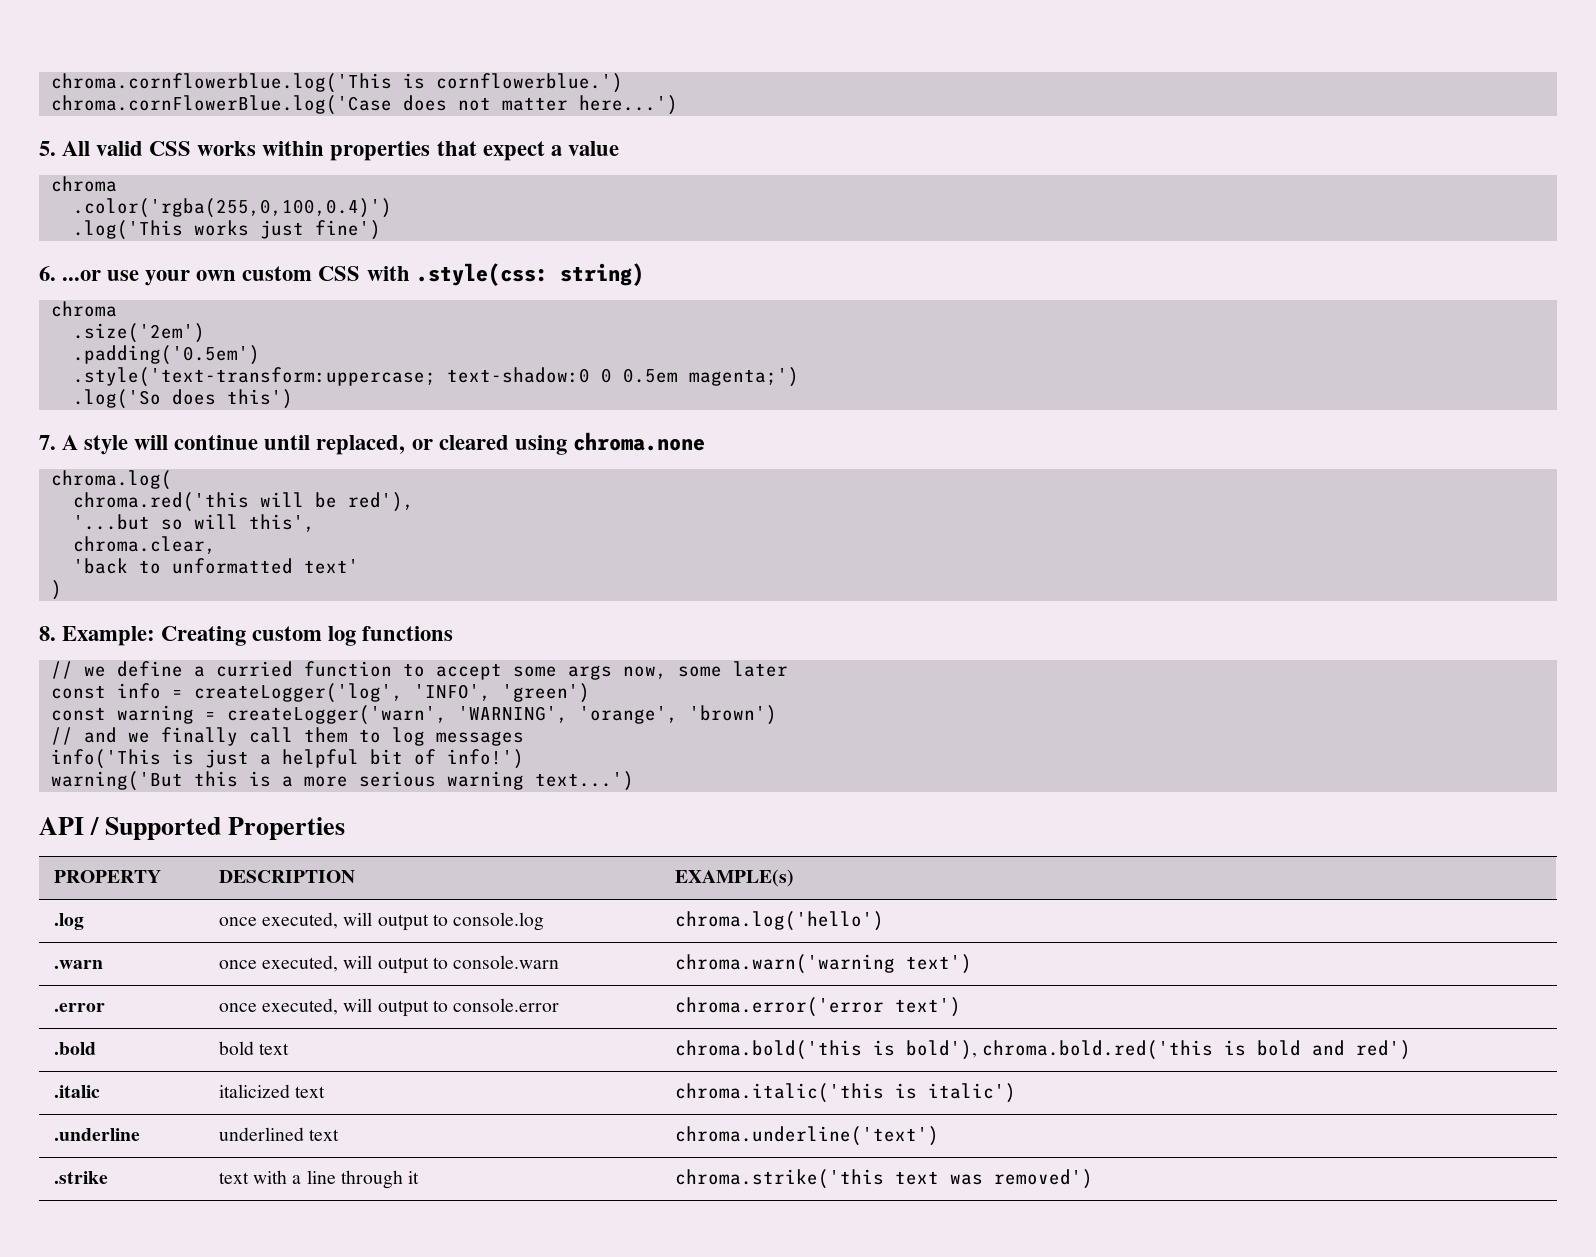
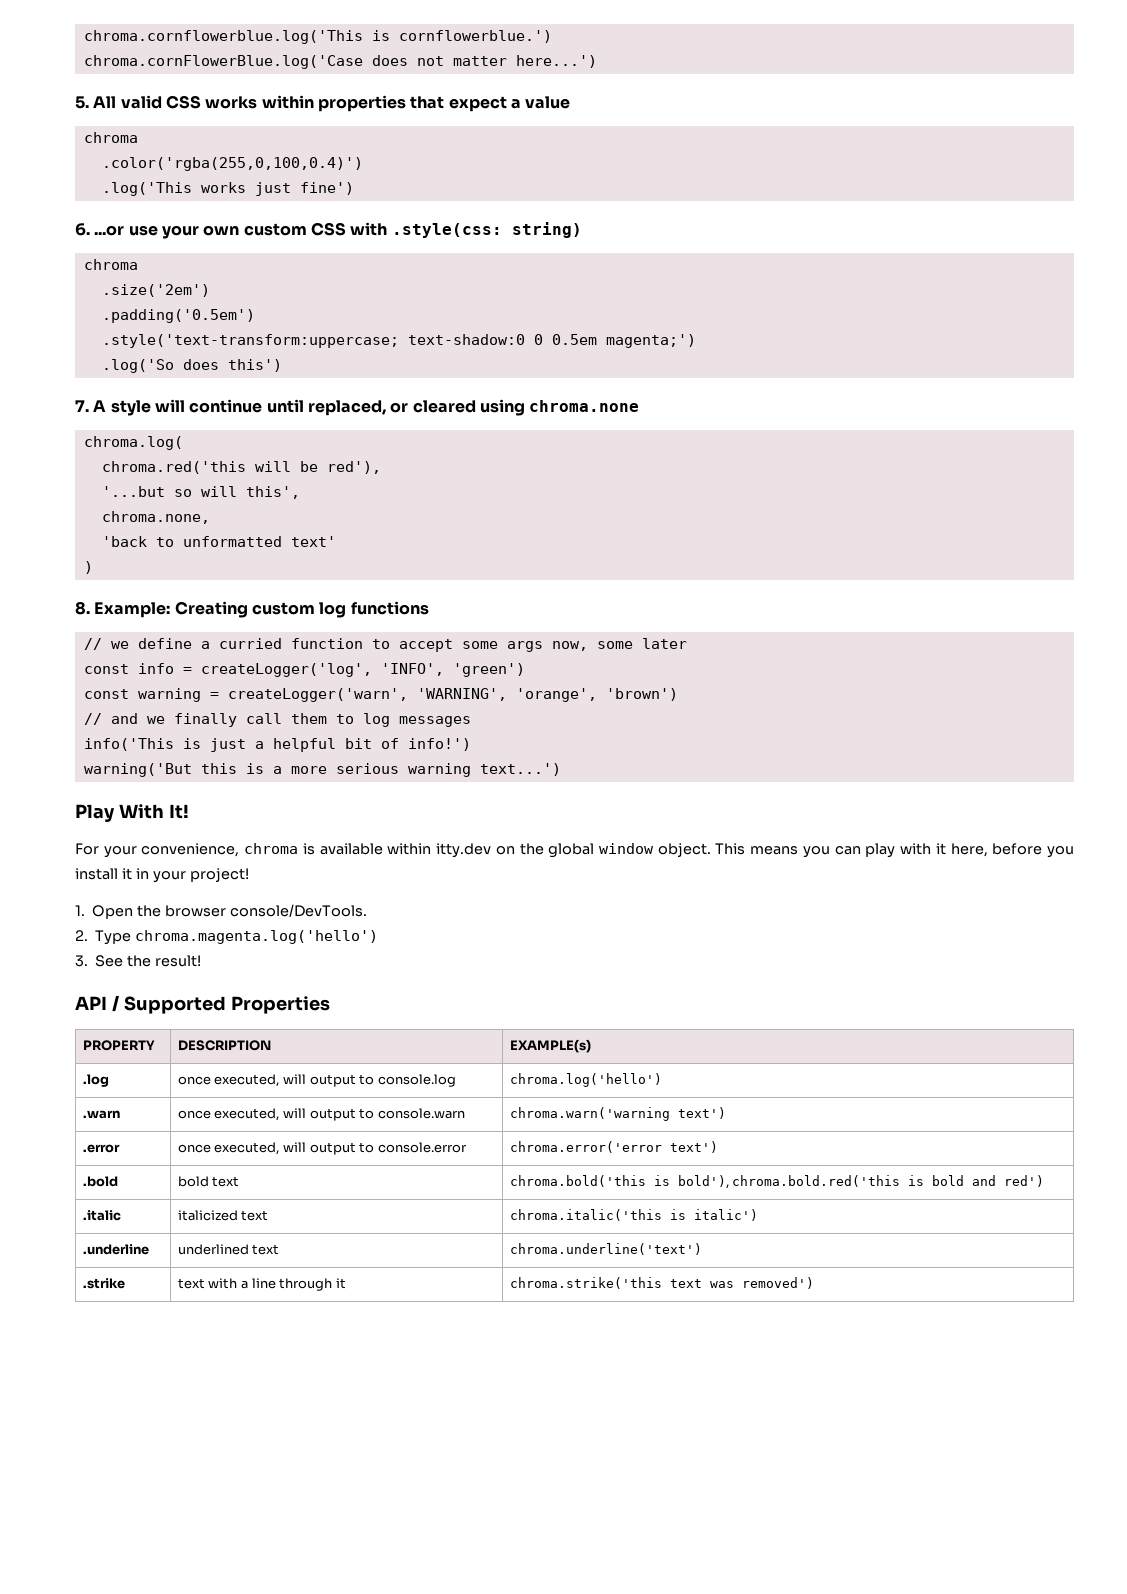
- chroma.clear,
+ chroma.none,
+ Play With It!
+ For your convenience, chroma is available within itty.dev on the global window object. This means you can play with it here, before you install it in your project!
+ 1. Open the browser console/DevTools.
+ 2. Type chroma.magenta.log('hello')
+ 3. See the result!

